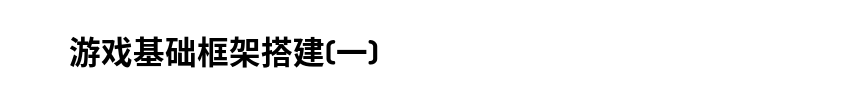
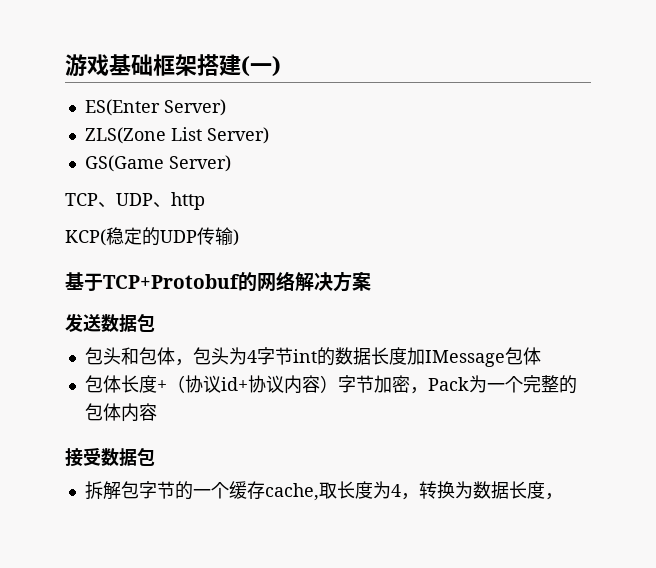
+ ES(Enter Server)
+ ZLS(Zone List Server)
+ GS(Game Server)
+ TCP、UDP、http
+ KCP(稳定的UDP传输)
+ 基于TCP+Protobuf的网络解决方案
+ 发送数据包
+ 包头和包体，包头为4字节int的数据长度加IMessage包体
+ 包体长度+（协议id+协议内容）字节加密，Pack为一个完整的包体内容
+ 接受数据包
+ 拆解包字节的一个缓存cache,取长度为4，转换为数据长度，

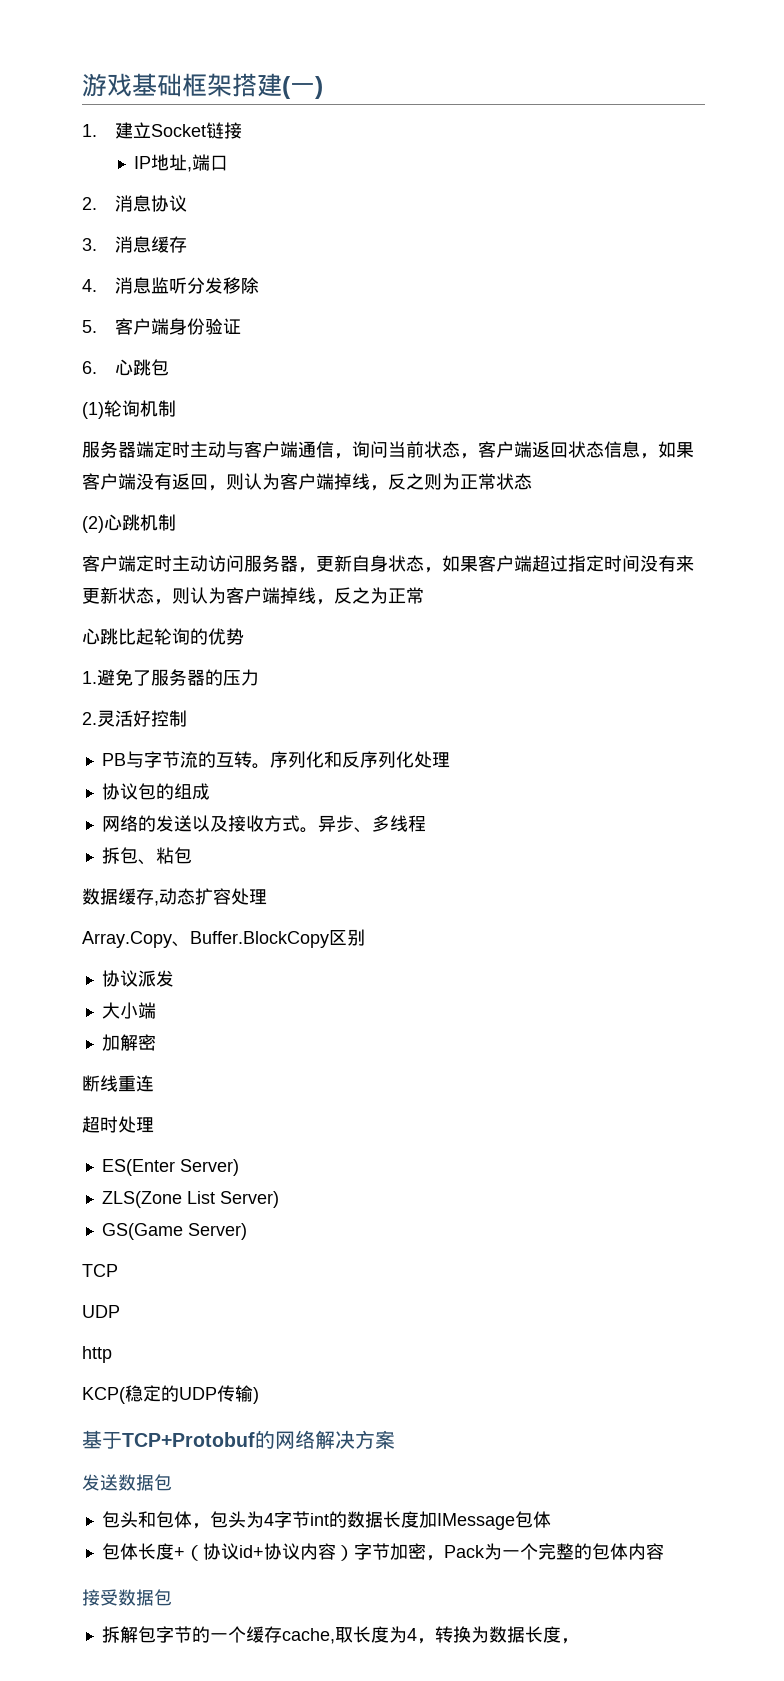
+ 1.建立Socket链接
+ IP地址,端口
+ 2.消息协议
+ 3.消息缓存
+ 4.消息监听分发移除
+ 5.客户端身份验证
+ 6.心跳包
+ (1)轮询机制
+ 服务器端定时主动与客户端通信，询问当前状态，客户端返回状态信息，如果客户端没有返回，则认为客户端掉线，反之则为正常状态
+ (2)心跳机制
+ 客户端定时主动访问服务器，更新自身状态，如果客户端超过指定时间没有来更新状态，则认为客户端掉线，反之为正常
+ 心跳比起轮询的优势
+ 1.避免了服务器的压力
+ 2.灵活好控制
+ PB与字节流的互转。序列化和反序列化处理
+ 协议包的组成
+ 网络的发送以及接收方式。异步、多线程
+ 拆包、粘包
+ 数据缓存,动态扩容处理
+ Array.Copy、Buffer.BlockCopy区别
+ 协议派发
+ 大小端
+ 加解密
+ 断线重连
+ 超时处理
- TCP、UDP、http
+ TCP
+ UDP
+ http

